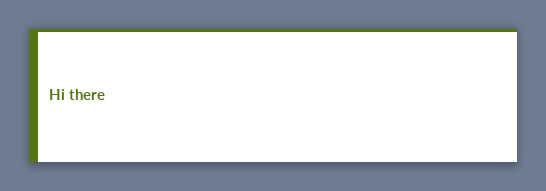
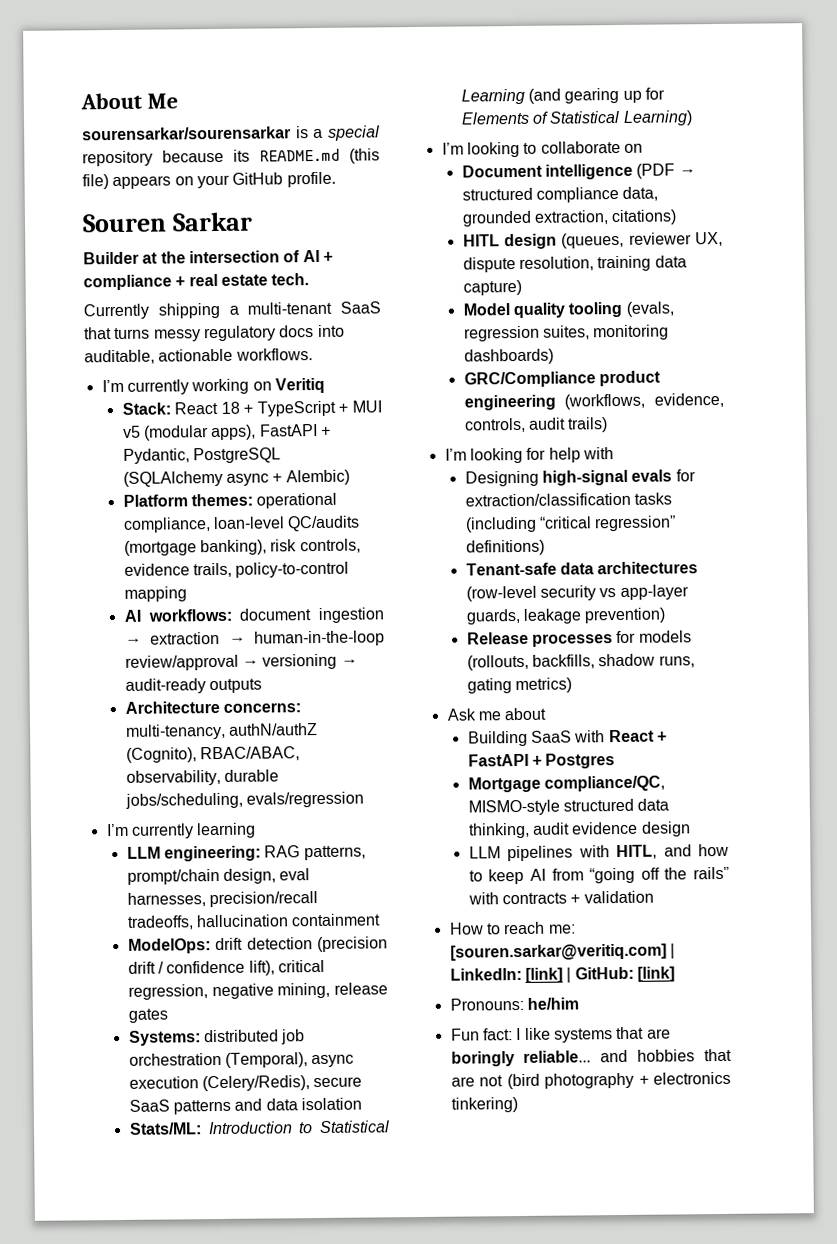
- Hi there
+ About Me
+ sourensarkar/sourensarkar is a special repository because its README.md (this file) appears on your GitHub profile.
+ Souren Sarkar
+ Builder at the intersection of AI + compliance + real estate tech.
+ Currently shipping a multi-tenant SaaS that turns messy regulatory docs into auditable, actionable workflows.
+ I’m currently working on Veritiq
+ Stack: React 18 + TypeScript + MUI v5 (modular apps), FastAPI + Pydantic, PostgreSQL (SQLAlchemy async + Alembic)
+ Platform themes: operational compliance, loan-level QC/audits (mortgage banking), risk controls, evidence trails, policy-to-control mapping
+ AI workflows: document ingestion → extraction → human-in-the-loop review/approval → versioning → audit-ready outputs
+ Architecture concerns: multi-tenancy, authN/authZ (Cognito), RBAC/ABAC, observability, durable jobs/scheduling, evals/regression
+ I’m currently learning
+ LLM engineering: RAG patterns, prompt/chain design, eval harnesses, precision/recall tradeoffs, hallucination containment
+ ModelOps: drift detection (precision drift / confidence lift), critical regression, negative mining, release gates
+ Systems: distributed job orchestration (Temporal), async execution (Celery/Redis), secure SaaS patterns and data isolation
+ Stats/ML: Introduction to Statistical Learning (and gearing up for Elements of Statistical Learning)
+ I’m looking to collaborate on
+ Document intelligence (PDF → structured compliance data, grounded extraction, citations)
+ HITL design (queues, reviewer UX, dispute resolution, training data capture)
+ Model quality tooling (evals, regression suites, monitoring dashboards)
+ GRC/Compliance product engineering (workflows, evidence, controls, audit trails)
+ I’m looking for help with
+ Designing high-signal evals for extraction/classification tasks (including “critical regression” definitions)
+ Tenant-safe data architectures (row-level security vs app-layer guards, leakage prevention)
+ Release processes for models (rollouts, backfills, shadow runs, gating metrics)
+ Ask me about
+ Building SaaS with React + FastAPI + Postgres
+ Mortgage compliance/QC, MISMO-style structured data thinking, audit evidence design
+ LLM pipelines with HITL, and how to keep AI from “going off the rails” with contracts + validation
+ How to reach me: [souren.sarkar@veritiq.com] | LinkedIn: [link] | GitHub: [link]
+ Pronouns: he/him
+ Fun fact: I like systems that are boringly reliable... and hobbies that are not (bird photography + electronics tinkering)

